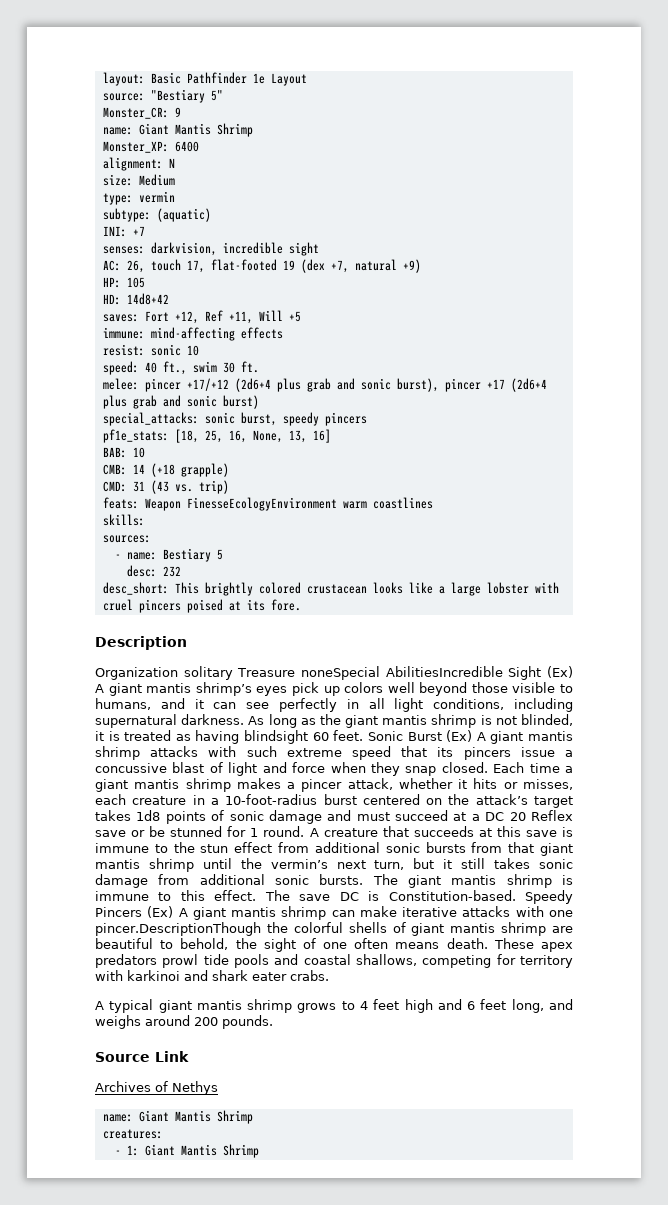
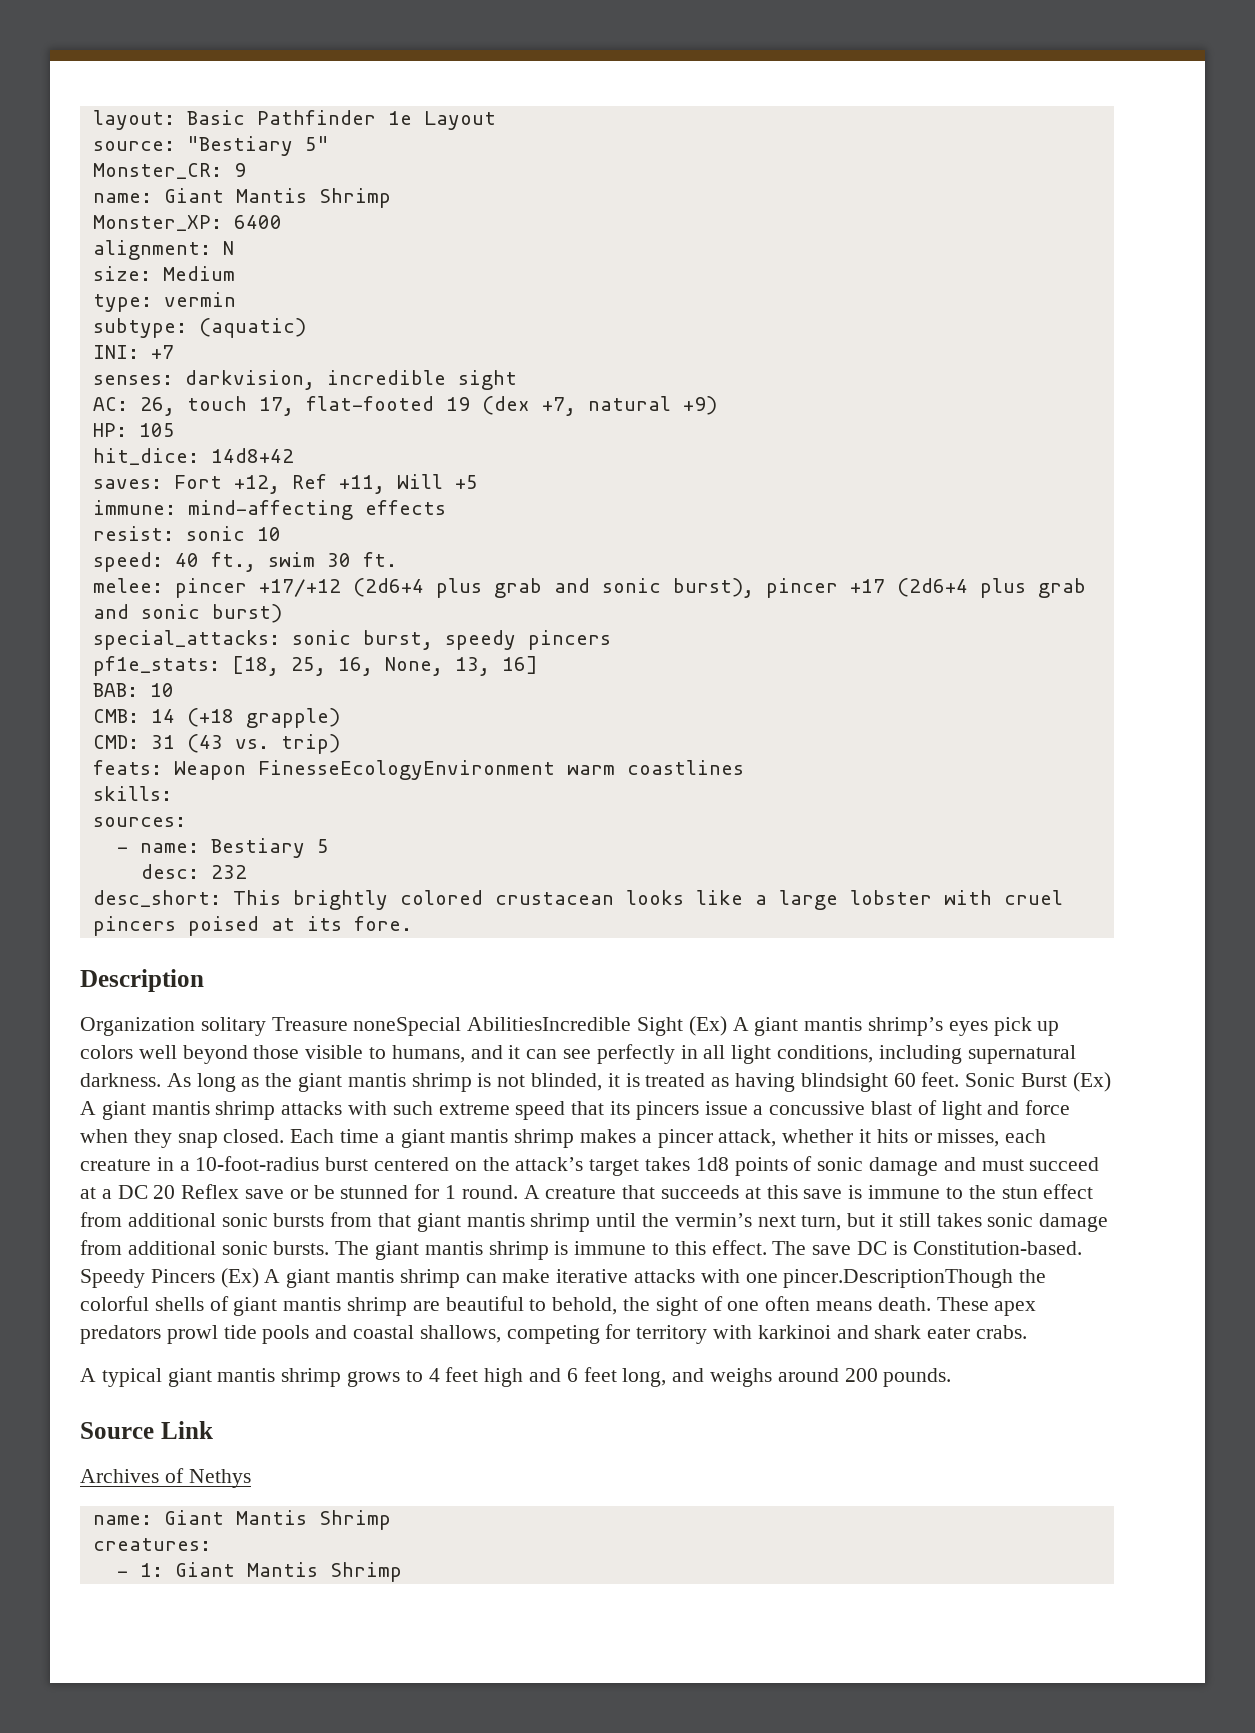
- HD: 14d8+42
+ hit_dice: 14d8+42

